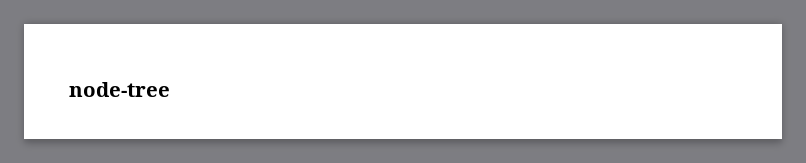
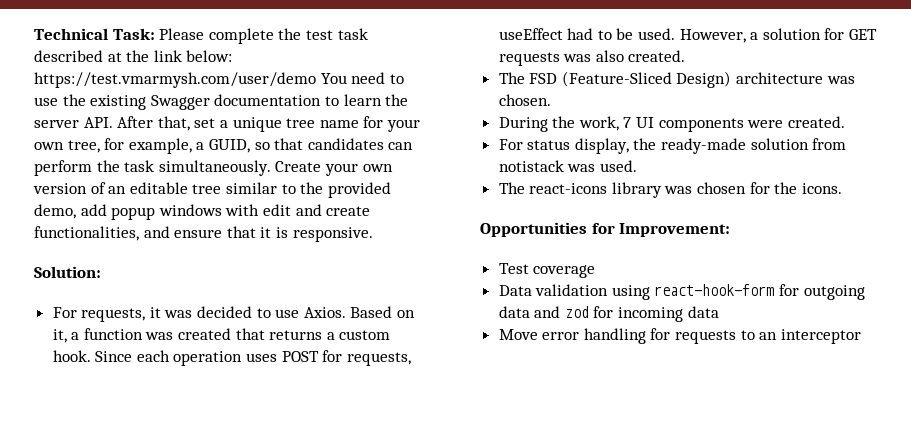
- node-tree
+ Technical Task: Please complete the test task described at the link below: https://test.vmarmysh.com/user/demo You need to use the existing Swagger documentation to learn the server API. After that, set a unique tree name for your own tree, for example, a GUID, so that candidates can perform the task simultaneously. Create your own version of an editable tree similar to the provided demo, add popup windows with edit and create functionalities, and ensure that it is responsive.
+ Solution:
+ For requests, it was decided to use Axios. Based on it, a function was created that returns a custom hook. Since each operation uses POST for requests, useEffect had to be used. However, a solution for GET requests was also created.
+ The FSD (Feature-Sliced Design) architecture was chosen.
+ During the work, 7 UI components were created.
+ For status display, the ready-made solution from notistack was used.
+ The react-icons library was chosen for the icons.
+ Opportunities for Improvement:
+ Test coverage
+ Data validation using react-hook-form for outgoing data and zod for incoming data
+ Move error handling for requests to an interceptor

